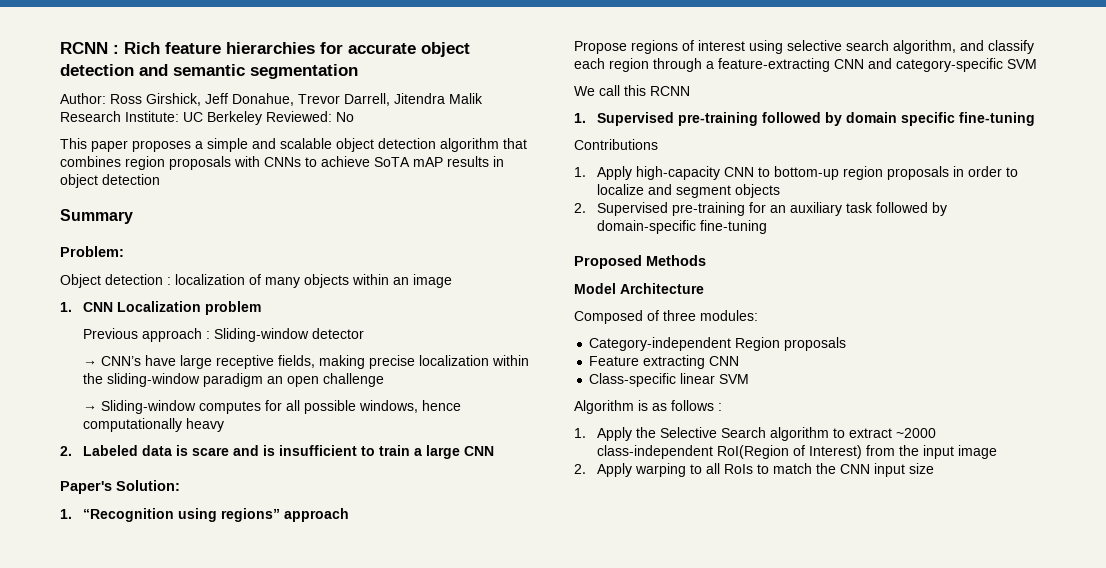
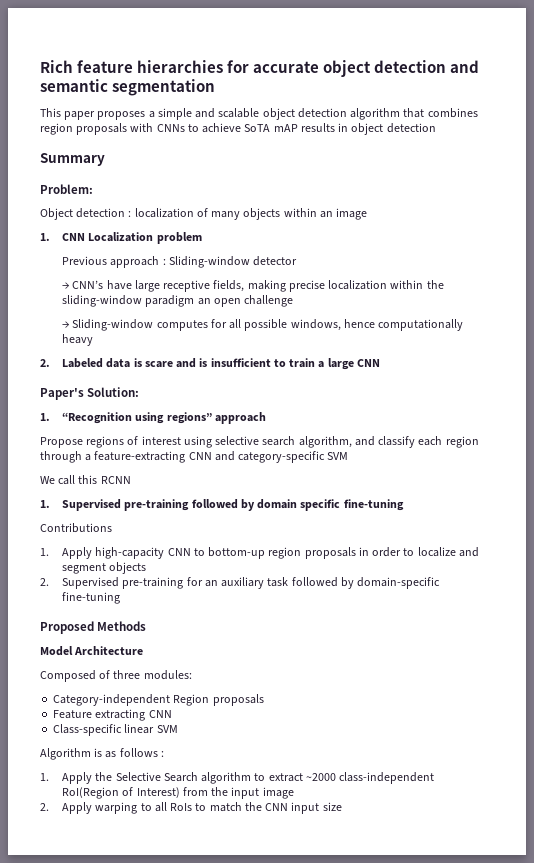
- RCNN : Rich feature hierarchies for accurate object detection and semantic segmentation
+ Rich feature hierarchies for accurate object detection and semantic segmentation
- Author: Ross Girshick, Jeff Donahue, Trevor Darrell, Jitendra Malik Research Institute: UC Berkeley Reviewed: No

